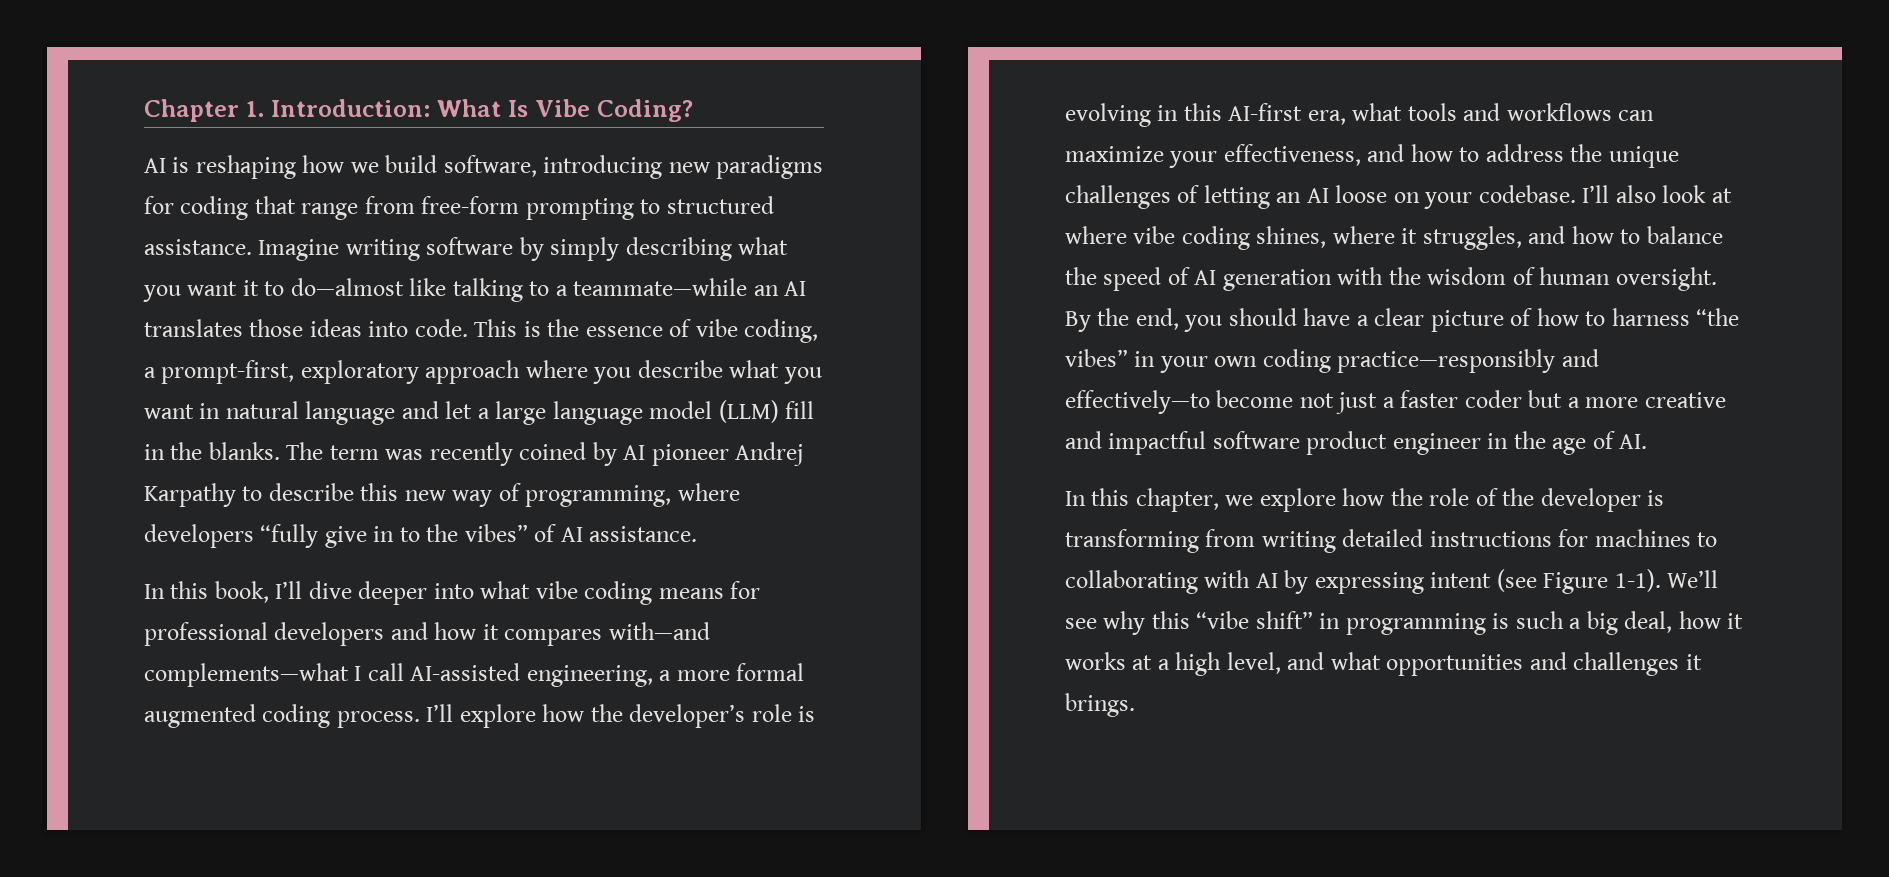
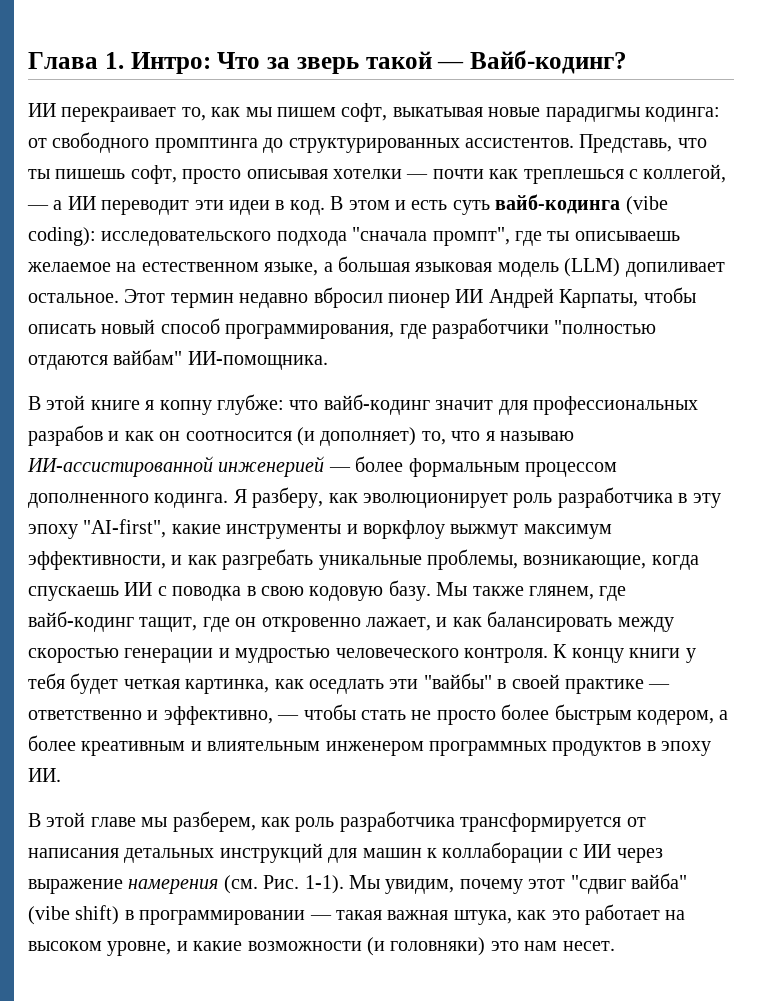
- Chapter 1. Introduction: What Is Vibe Coding?
- AI is reshaping how we build software, introducing new paradigms for coding that range from free-form prompting to structured assistance. Imagine writing software by simply describing what you want it to do—almost like talking to a teammate—while an AI translates those ideas into code. This is the essence of vibe coding, a prompt-first, exploratory approach where you describe what you want in natural language and let a large language model (LLM) fill in the blanks. The term was recently coined by AI pioneer Andrej Karpathy to describe this new way of programming, where developers “fully give in to the vibes” of AI assistance.
- In this book, I’ll dive deeper into what vibe coding means for professional developers and how it compares with—and complements—what I call AI-assisted engineering, a more formal augmented coding process. I’ll explore how the developer’s role is evolving in this AI-first era, what tools and workflows can maximize your effectiveness, and how to address the unique challenges of letting an AI loose on your codebase. I’ll also look at where vibe coding shines, where it struggles, and how to balance the speed of AI generation with the wisdom of human oversight. By the end, you should have a clear picture of how to harness “the vibes” in your own coding practice—responsibly and effectively—to become not just a faster coder but a more creative and impactful software product engineer in the age of AI.
- In this chapter, we explore how the role of the developer is transforming from writing detailed instructions for machines to collaborating with AI by expressing intent (see Figure 1-1). We’ll see why this “vibe shift” in programming is such a big deal, how it works at a high level, and what opportunities and challenges it brings.
+ Глава 1. Интро: Что за зверь такой — Вайб-кодинг?
+ ИИ перекраивает то, как мы пишем софт, выкатывая новые парадигмы кодинга: от свободного промптинга до структурированных ассистентов. Представь, что ты пишешь софт, просто описывая хотелки — почти как треплешься с коллегой, — а ИИ переводит эти идеи в код. В этом и есть суть вайб-кодинга (vibe coding): исследовательского подхода "сначала промпт", где ты описываешь желаемое на естественном языке, а большая языковая модель (LLM) допиливает остальное. Этот термин недавно вбросил пионер ИИ Андрей Карпаты, чтобы описать новый способ программирования, где разработчики "полностью отдаются вайбам" ИИ-помощника.
+ В этой книге я копну глубже: что вайб-кодинг значит для профессиональных разрабов и как он соотносится (и дополняет) то, что я называю ИИ-ассистированной инженерией — более формальным процессом дополненного кодинга. Я разберу, как эволюционирует роль разработчика в эту эпоху "AI-first", какие инструменты и воркфлоу выжмут максимум эффективности, и как разгребать уникальные проблемы, возникающие, когда спускаешь ИИ с поводка в свою кодовую базу. Мы также глянем, где вайб-кодинг тащит, где он откровенно лажает, и как балансировать между скоростью генерации и мудростью человеческого контроля. К концу книги у тебя будет четкая картинка, как оседлать эти "вайбы" в своей практике — ответственно и эффективно, — чтобы стать не просто более быстрым кодером, а более креативным и влиятельным инженером программных продуктов в эпоху ИИ.
+ В этой главе мы разберем, как роль разработчика трансформируется от написания детальных инструкций для машин к коллаборации с ИИ через выражение намерения (см. Рис. 1-1). Мы увидим, почему этот "сдвиг вайба" (vibe shift) в программировании — такая важная штука, как это работает на высоком уровне, и какие возможности (и головняки) это нам несет.

